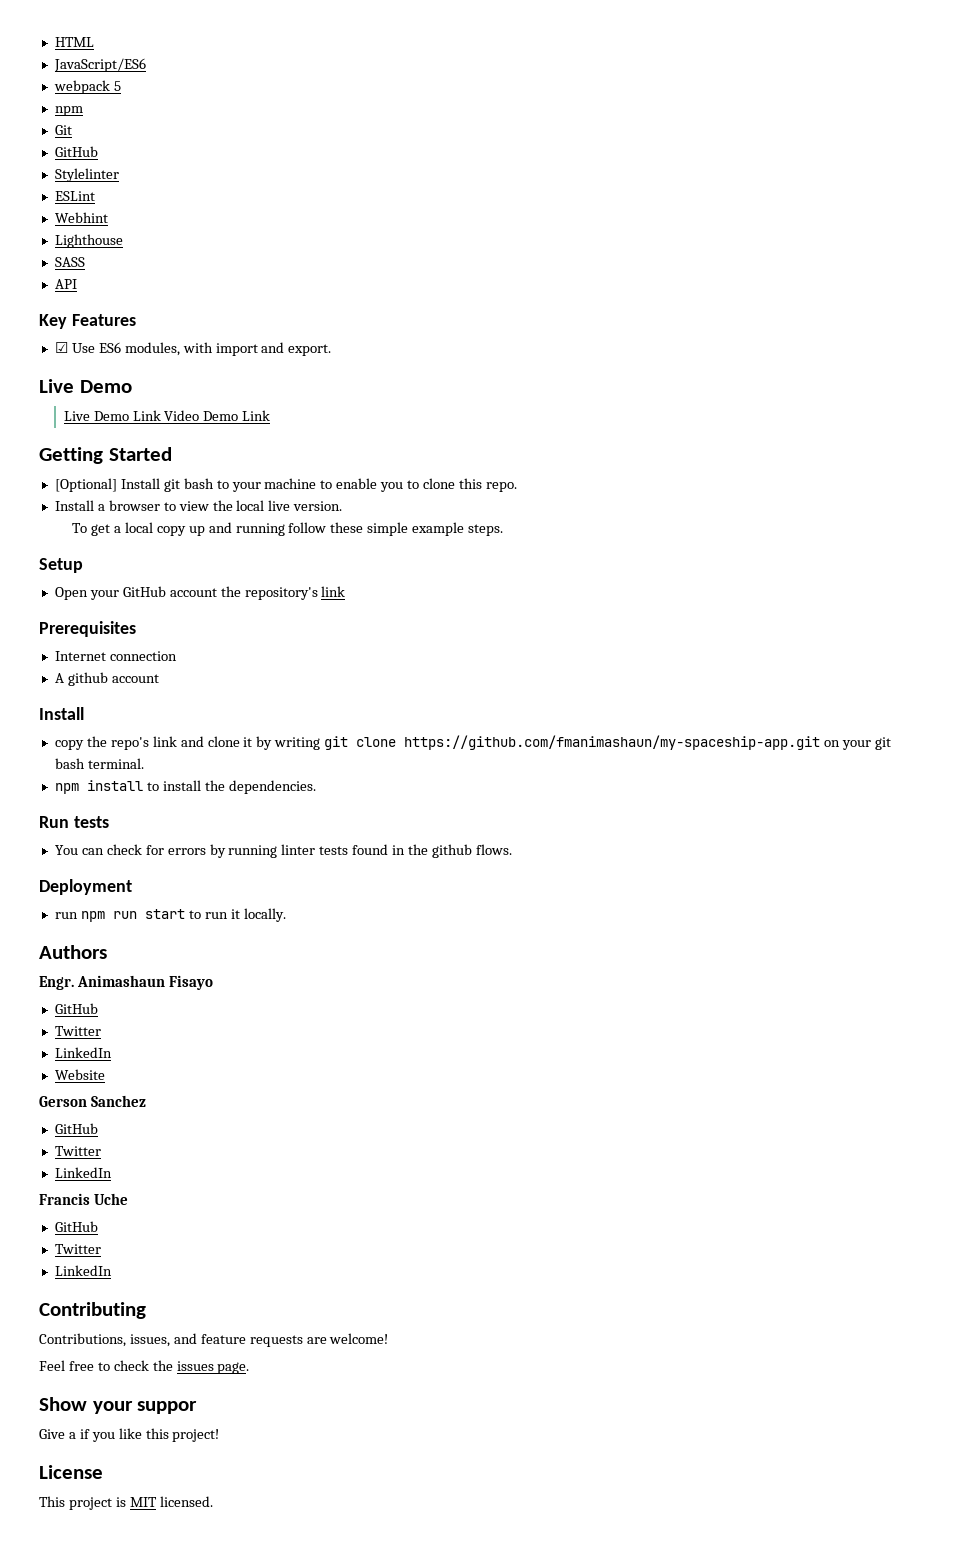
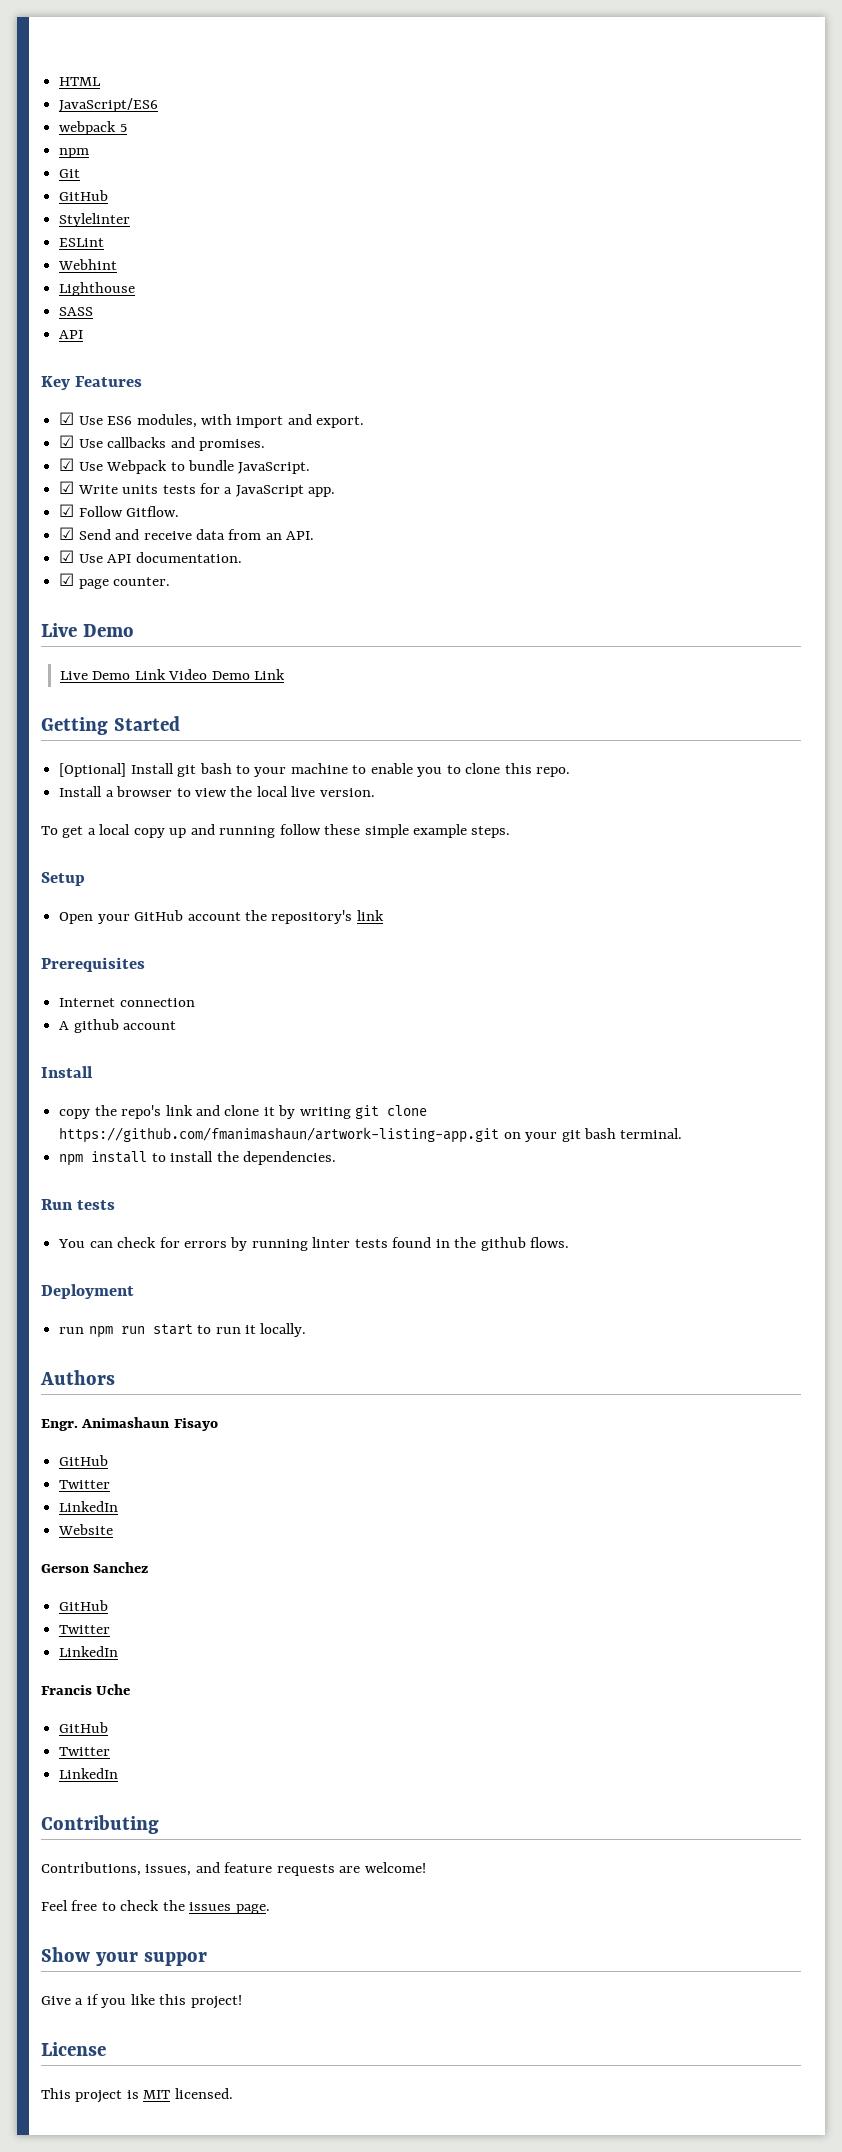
+ ☑ Use callbacks and promises.
+ ☑ Use Webpack to bundle JavaScript.
+ ☑ Write units tests for a JavaScript app.
+ ☑ Follow Gitflow.
+ ☑ Send and receive data from an API.
+ ☑ Use API documentation.
+ ☑ page counter.
- copy the repo's link and clone it by writing git clone https://github.com/fmanimashaun/my-spaceship-app.git on your git bash terminal.
+ copy the repo's link and clone it by writing git clone https://github.com/fmanimashaun/artwork-listing-app.git on your git bash terminal.

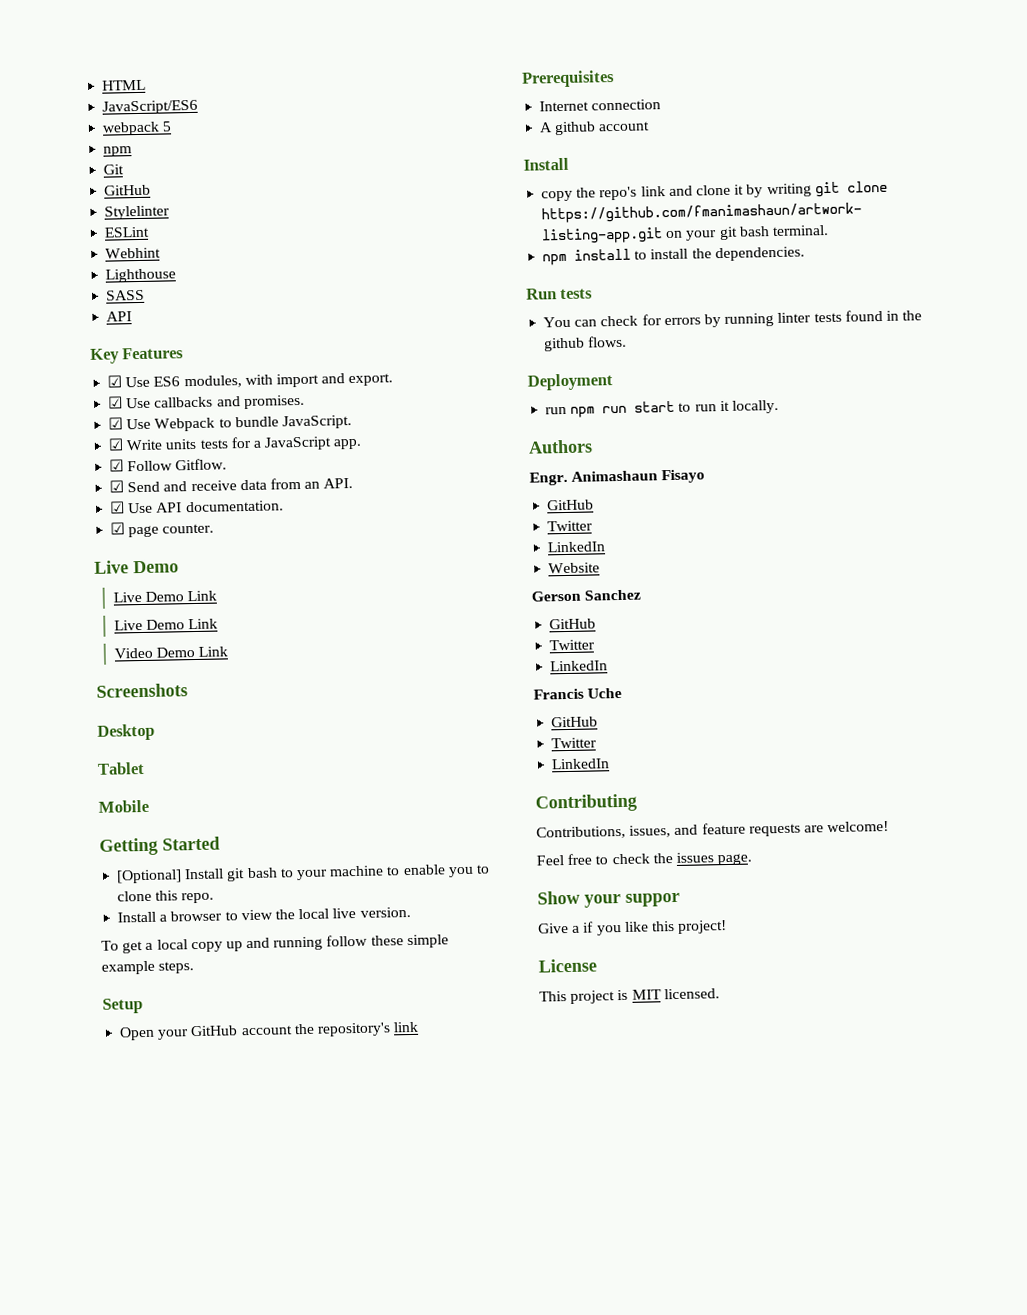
  ☑ page counter.
  Live Demo
- Live Demo Link Video Demo Link
+ Live Demo Link
+ Live Demo Link
+ Video Demo Link
+ Screenshots
+ Desktop
+ Tablet
+ Mobile

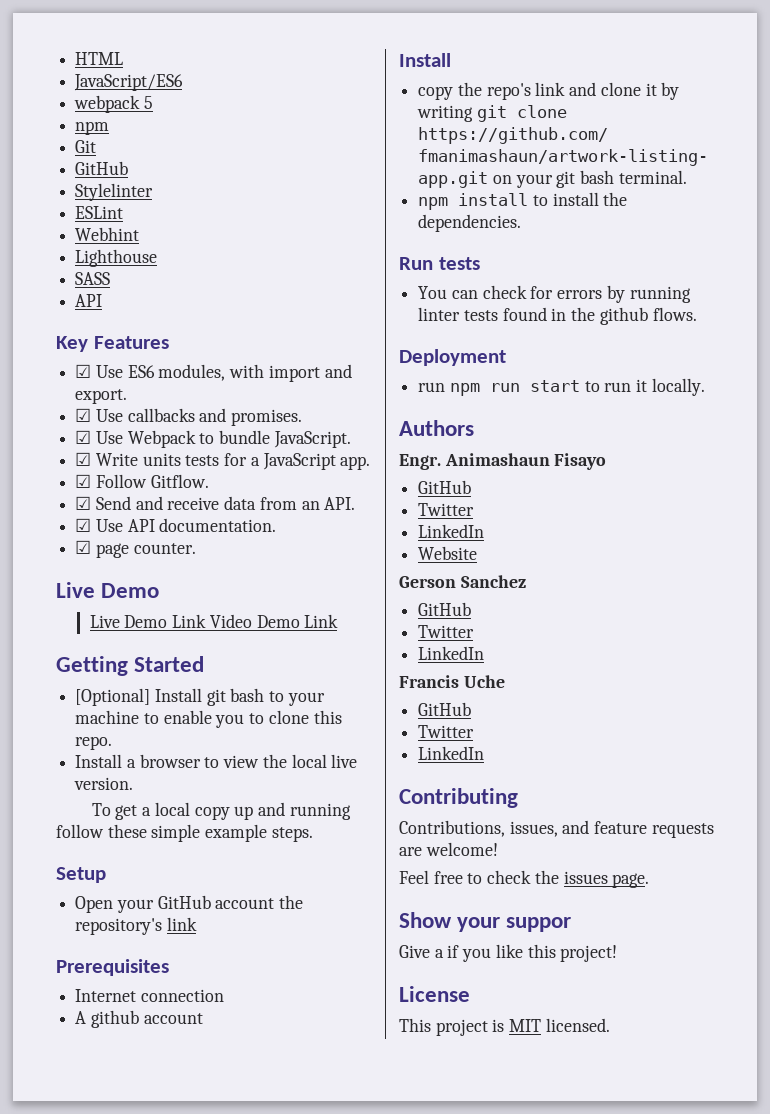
  ☑ page counter.
  Live Demo
- Live Demo Link
- Live Demo Link
- Video Demo Link
+ Live Demo Link Video Demo Link
- Screenshots
- Desktop
- Tablet
- Mobile

